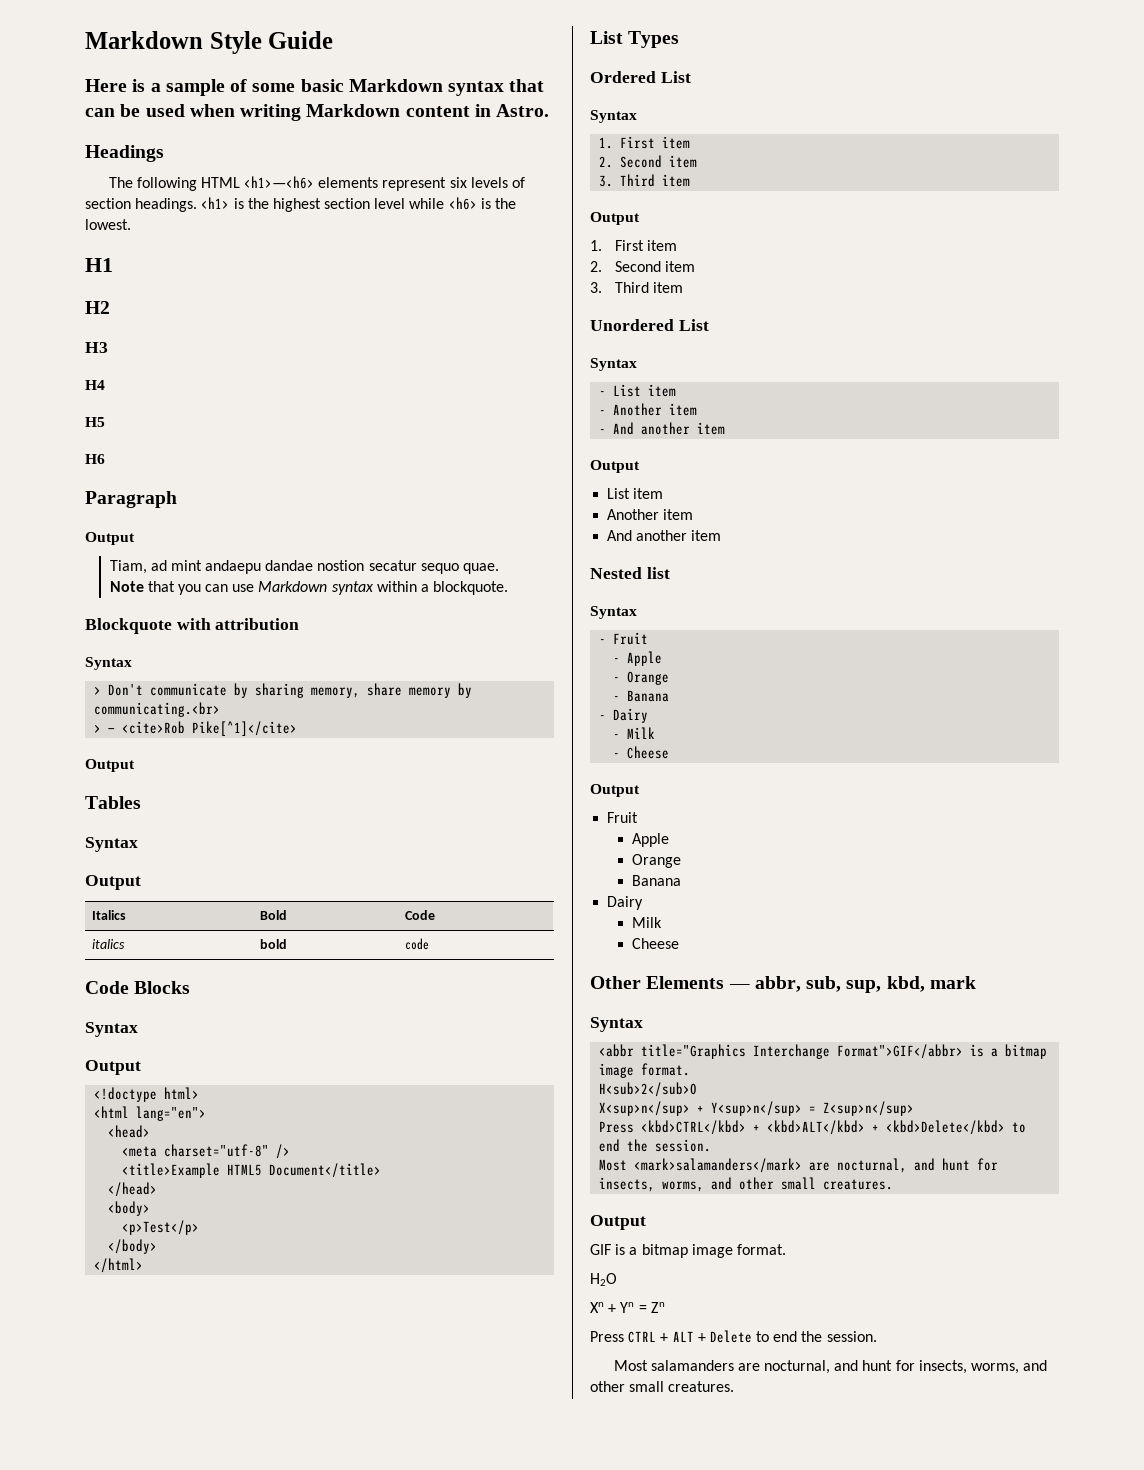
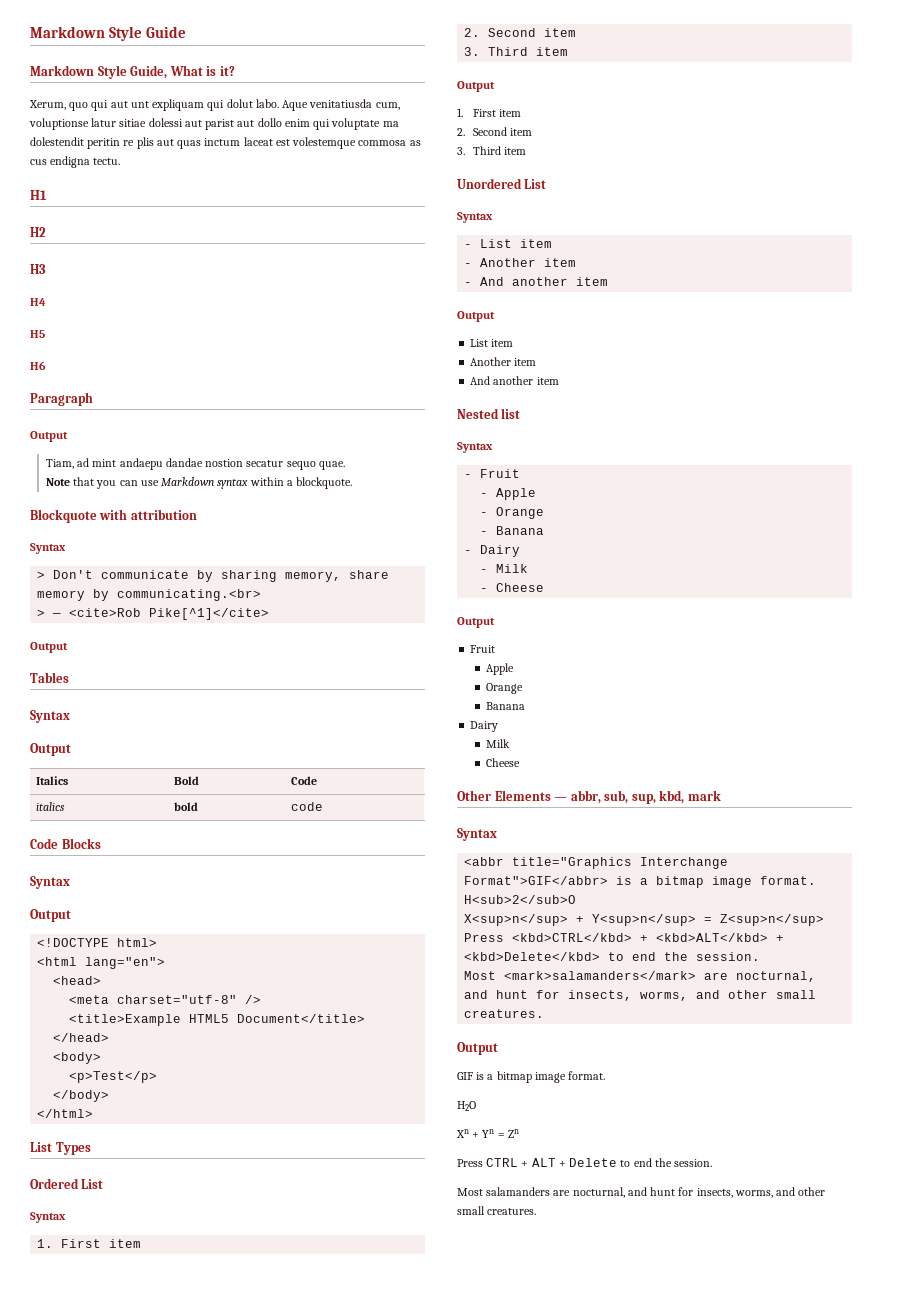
- Here is a sample of some basic Markdown syntax that can be used when writing Markdown content in Astro.
- Headings
- The following HTML <h1>—<h6> elements represent six levels of section headings. <h1> is the highest section level while <h6> is the lowest.
+ Markdown Style Guide, What is it?
+ Xerum, quo qui aut unt expliquam qui dolut labo. Aque venitatiusda cum, voluptionse latur sitiae dolessi aut parist aut dollo enim qui voluptate ma dolestendit peritin re plis aut quas inctum laceat est volestemque commosa as cus endigna tectu.
- <!doctype html>
+ <!DOCTYPE html>

